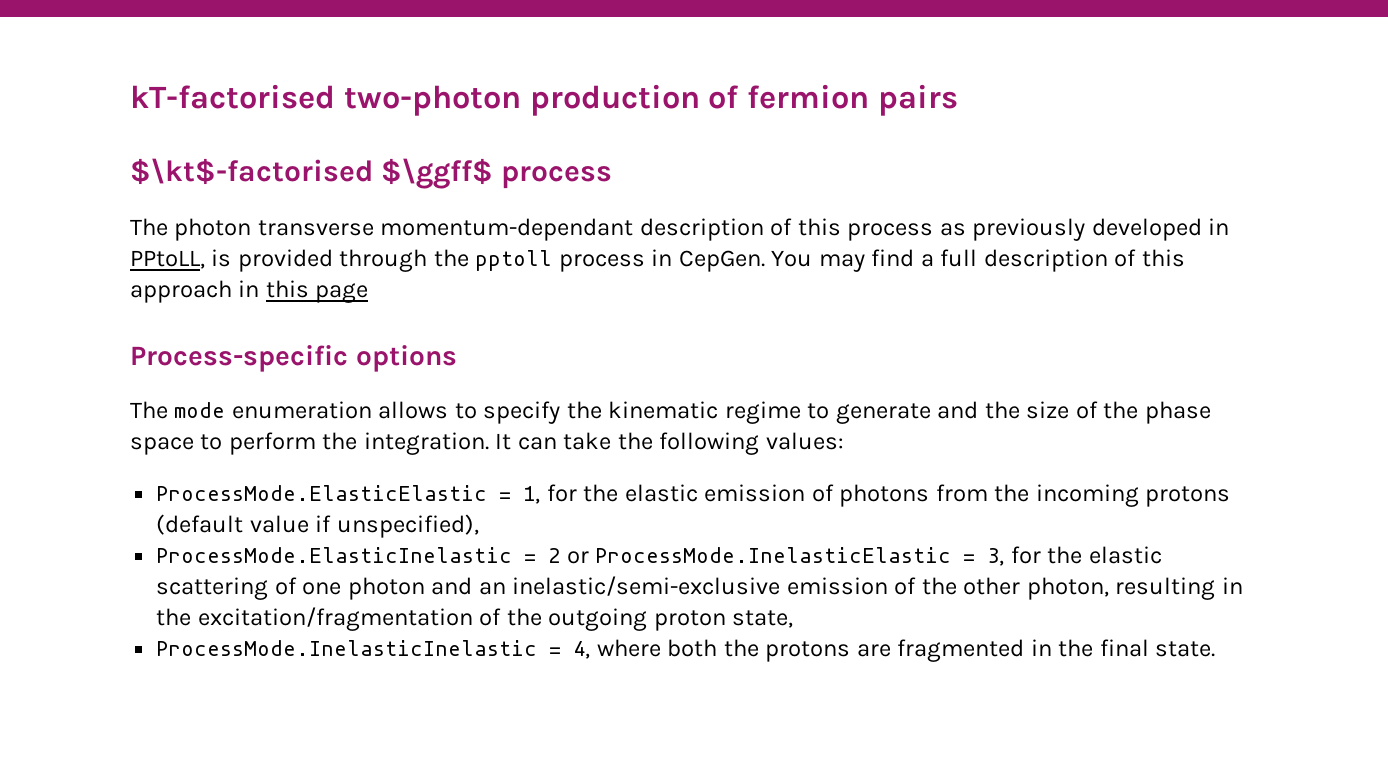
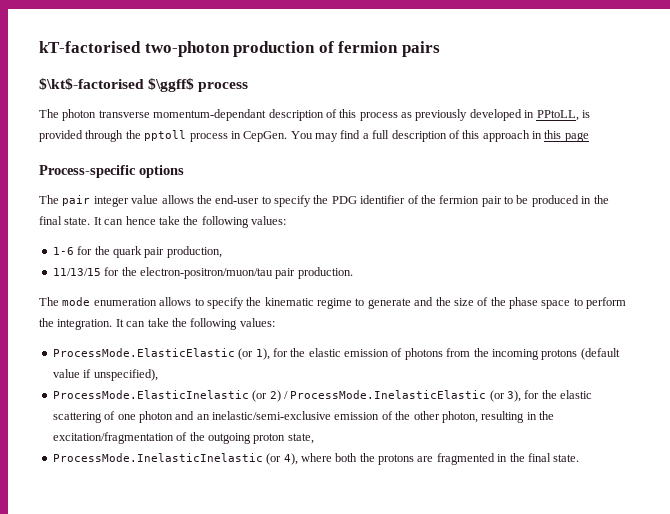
+ The pair integer value allows the end-user to specify the PDG identifier of the fermion pair to be produced in the final state. It can hence take the following values:
+ 1-6 for the quark pair production,
+ 11/13/15 for the electron-positron/muon/tau pair production.
- ProcessMode.ElasticElastic = 1, for the elastic emission of photons from the incoming protons (default value if unspecified),
+ ProcessMode.ElasticElastic (or 1), for the elastic emission of photons from the incoming protons (default value if unspecified),
- ProcessMode.ElasticInelastic = 2 or ProcessMode.InelasticElastic = 3, for the elastic scattering of one photon and an inelastic/semi-exclusive emission of the other photon, resulting in the excitation/fragmentation of the outgoing proton state,
+ ProcessMode.ElasticInelastic (or 2) / ProcessMode.InelasticElastic (or 3), for the elastic scattering of one photon and an inelastic/semi-exclusive emission of the other photon, resulting in the excitation/fragmentation of the outgoing proton state,
- ProcessMode.InelasticInelastic = 4, where both the protons are fragmented in the final state.
+ ProcessMode.InelasticInelastic (or 4), where both the protons are fragmented in the final state.

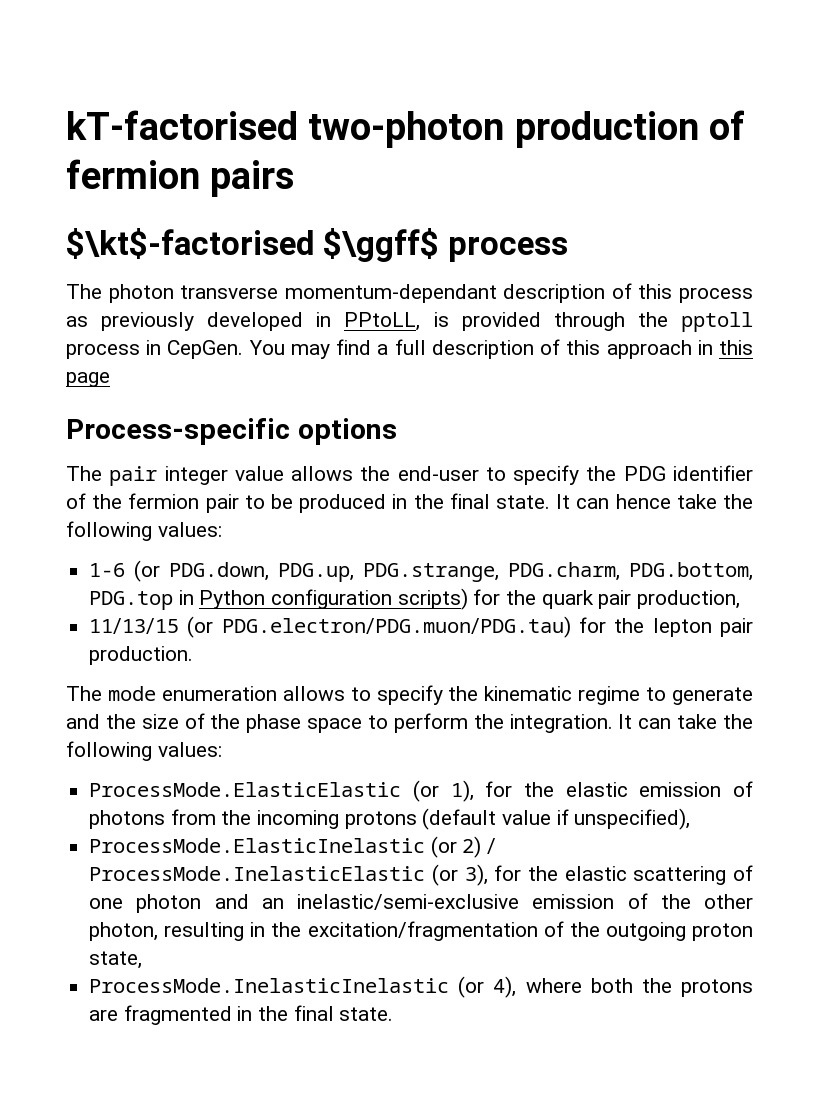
- 1-6 for the quark pair production,
+ 1-6 (or PDG.down, PDG.up, PDG.strange, PDG.charm, PDG.bottom, PDG.top in Python configuration scripts) for the quark pair production,
- 11/13/15 for the electron-positron/muon/tau pair production.
+ 11/13/15 (or PDG.electron/PDG.muon/PDG.tau) for the lepton pair production.

